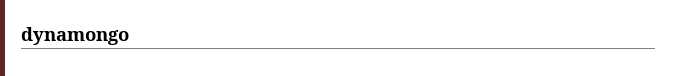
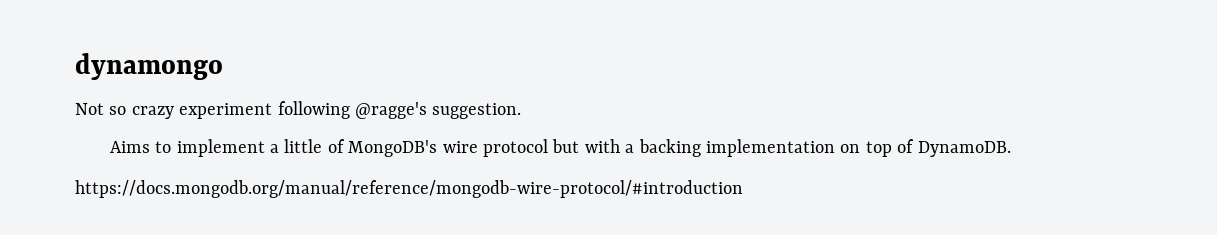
+ Not so crazy experiment following @ragge's suggestion.
+ Aims to implement a little of MongoDB's wire protocol but with a backing implementation on top of DynamoDB.
+ https://docs.mongodb.org/manual/reference/mongodb-wire-protocol/#introduction

